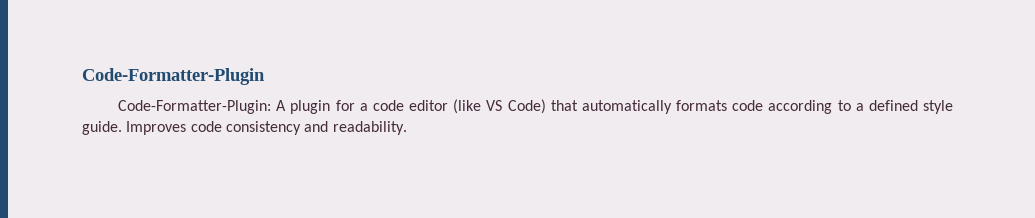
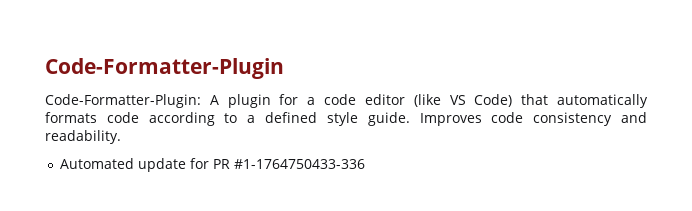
+ Automated update for PR #1-1764750433-336

